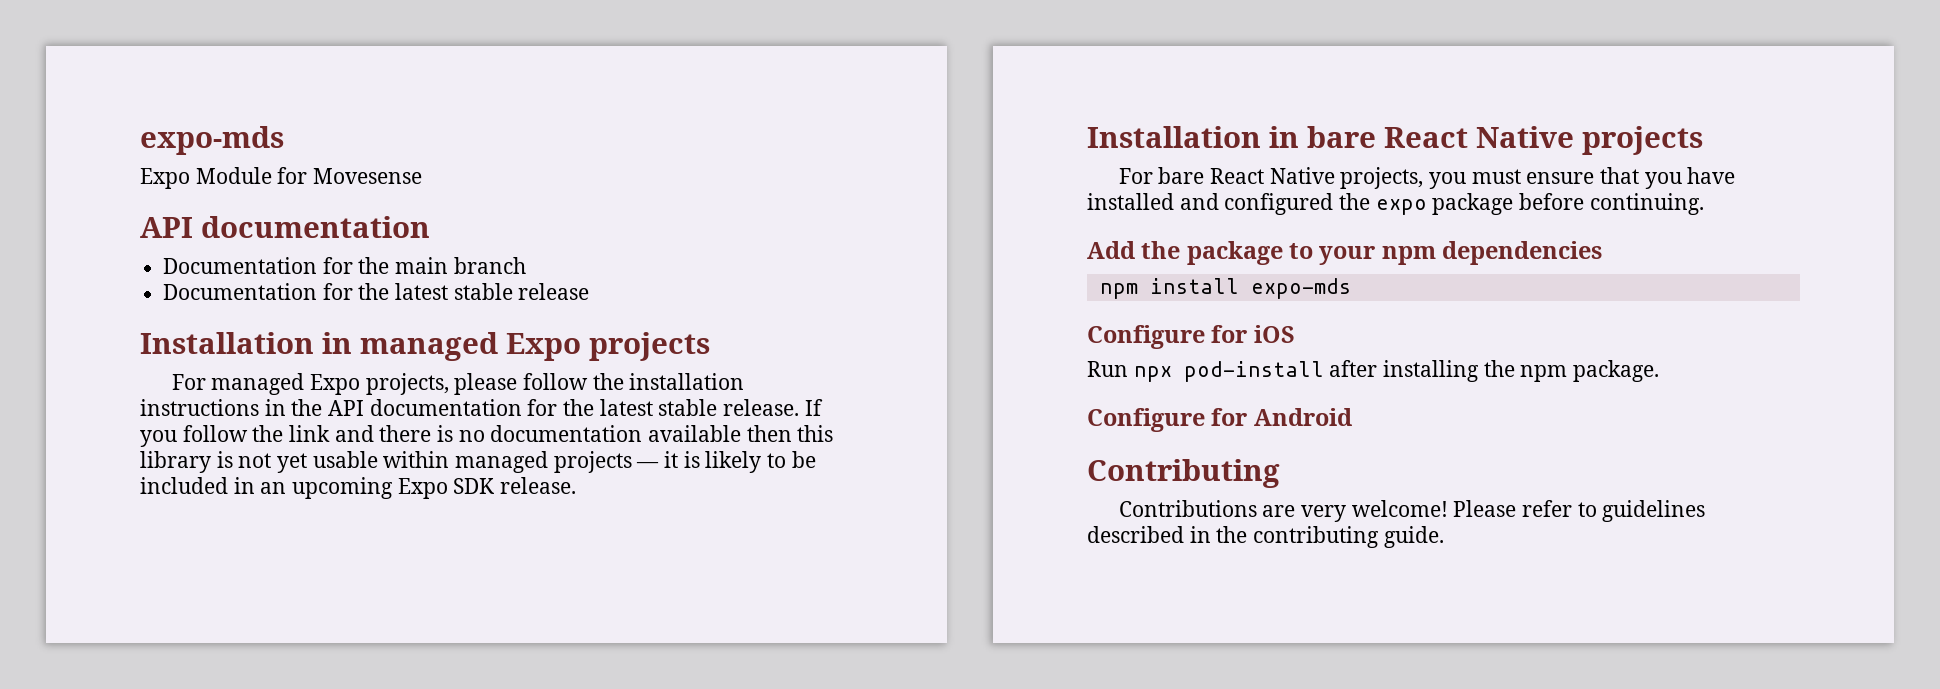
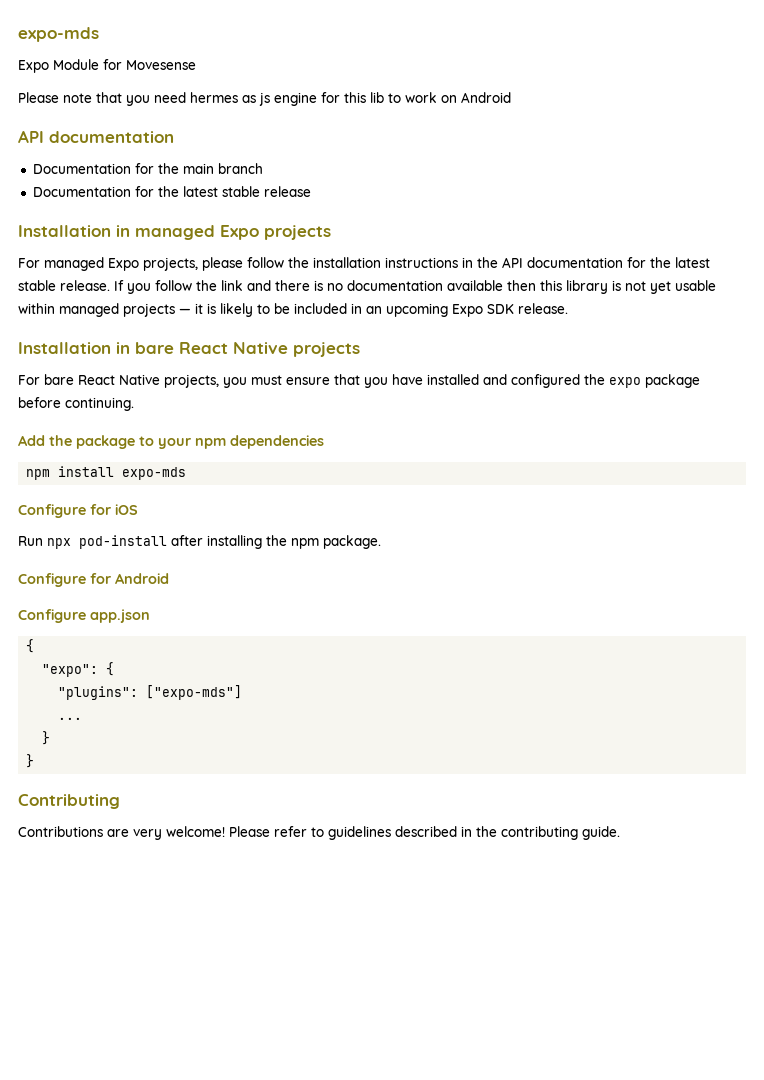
+ Please note that you need hermes as js engine for this lib to work on Android
+ Configure app.json
+ {
+ "expo": {
+ "plugins": ["expo-mds"]
+ ...
+ }
+ }

